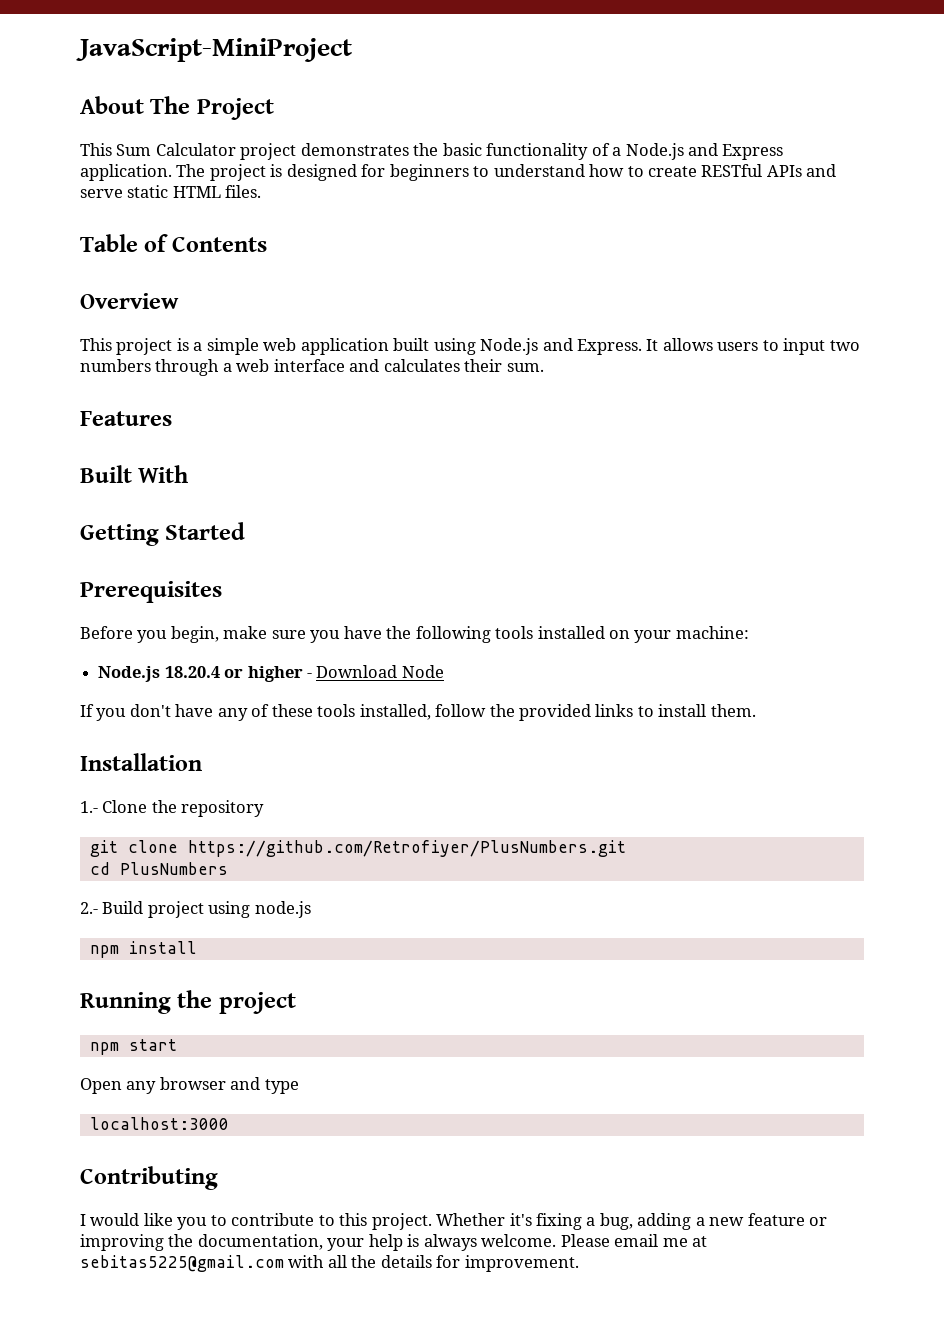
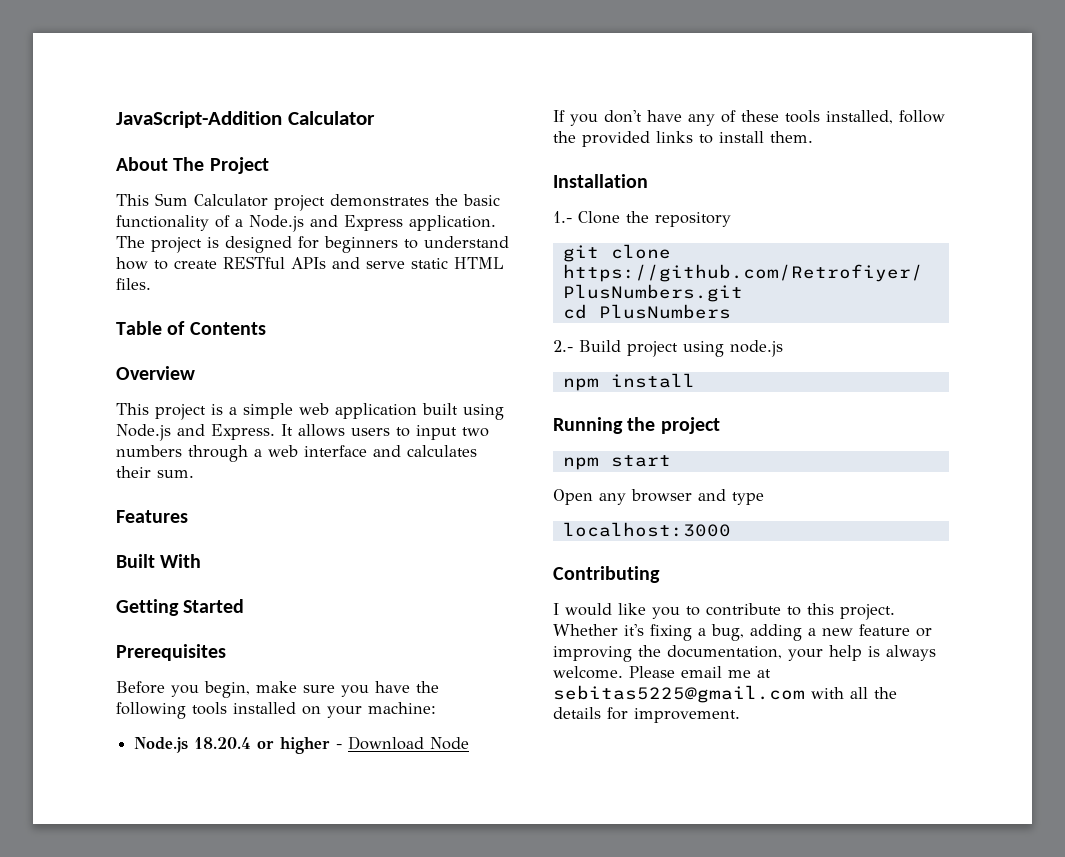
- JavaScript-MiniProject
+ JavaScript-Addition Calculator

